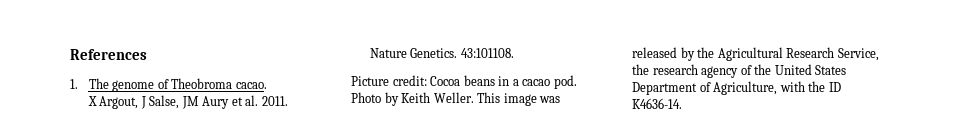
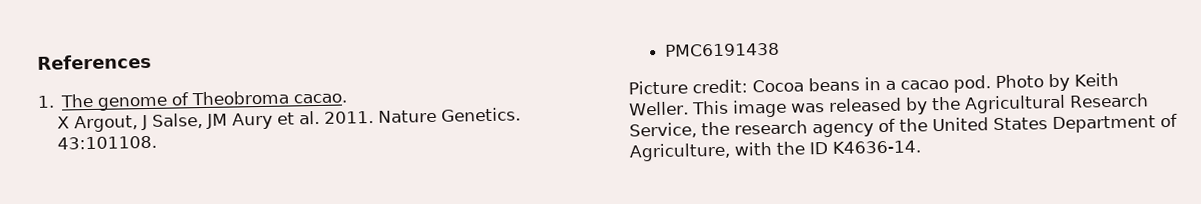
+ PMC6191438

